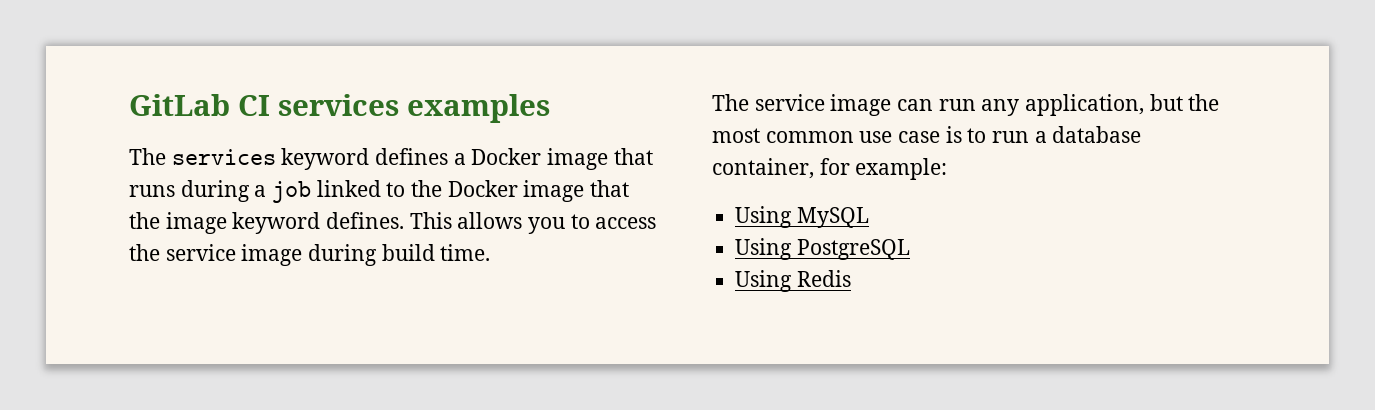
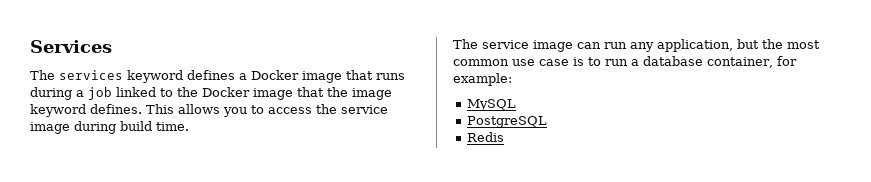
- GitLab CI services examples
+ Services
- Using MySQL
+ MySQL
- Using PostgreSQL
+ PostgreSQL
- Using Redis
+ Redis

